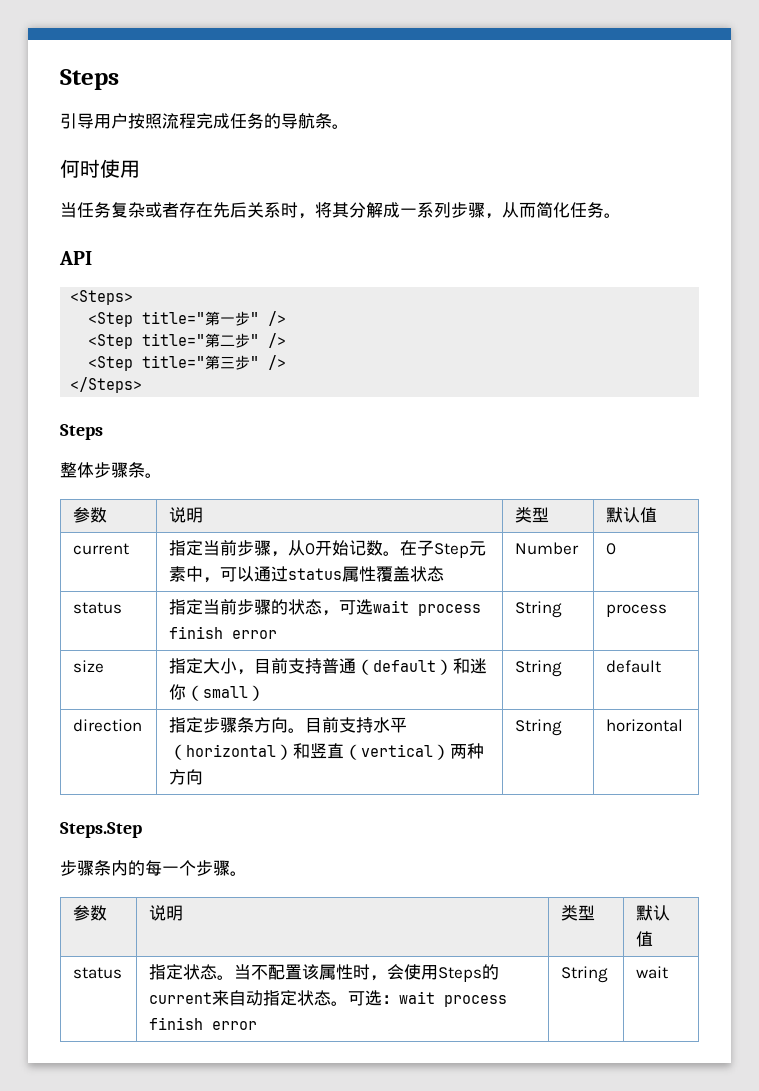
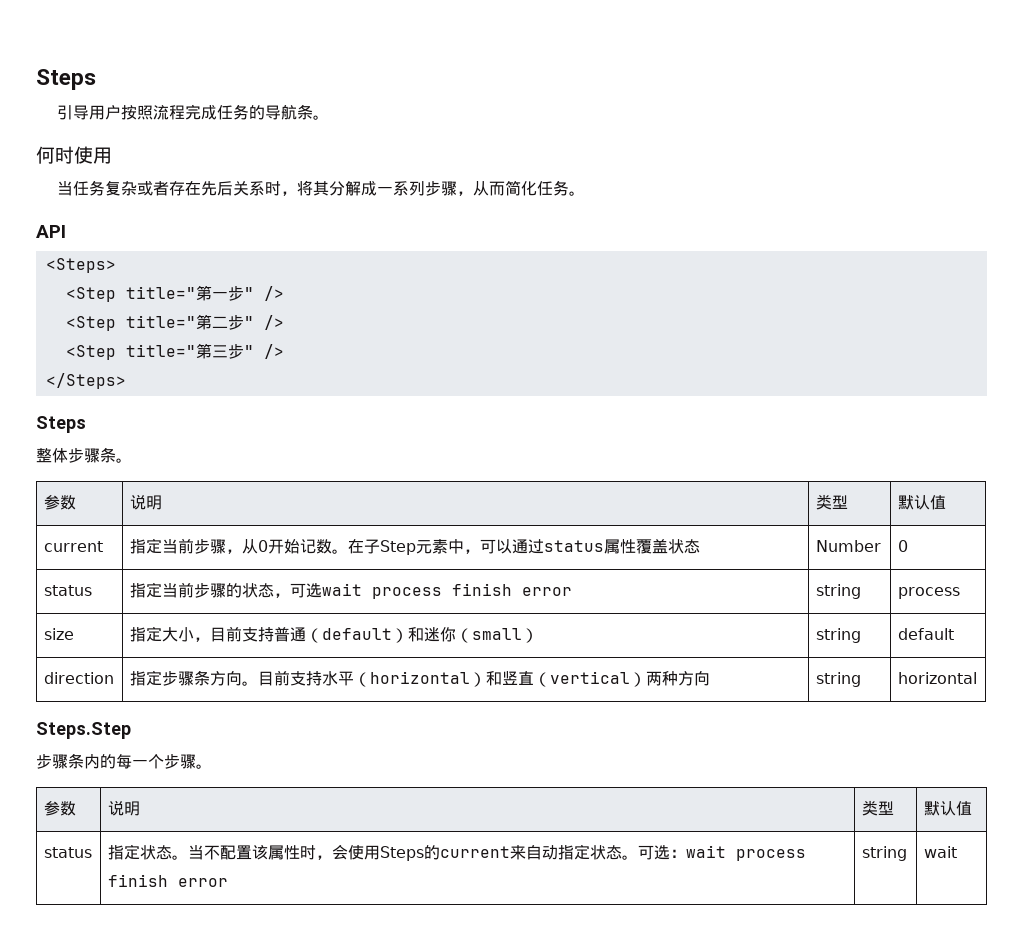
- status | 指定当前步骤的状态，可选wait process finish error | String | process
+ status | 指定当前步骤的状态，可选wait process finish error | string | process
- size | 指定大小，目前支持普通（default）和迷你（small） | String | default
+ size | 指定大小，目前支持普通（default）和迷你（small） | string | default
- direction | 指定步骤条方向。目前支持水平（horizontal）和竖直（vertical）两种方向 | String | horizontal
+ direction | 指定步骤条方向。目前支持水平（horizontal）和竖直（vertical）两种方向 | string | horizontal
- status | 指定状态。当不配置该属性时，会使用Steps的current来自动指定状态。可选：wait process finish error | String | wait
+ status | 指定状态。当不配置该属性时，会使用Steps的current来自动指定状态。可选：wait process finish error | string | wait

